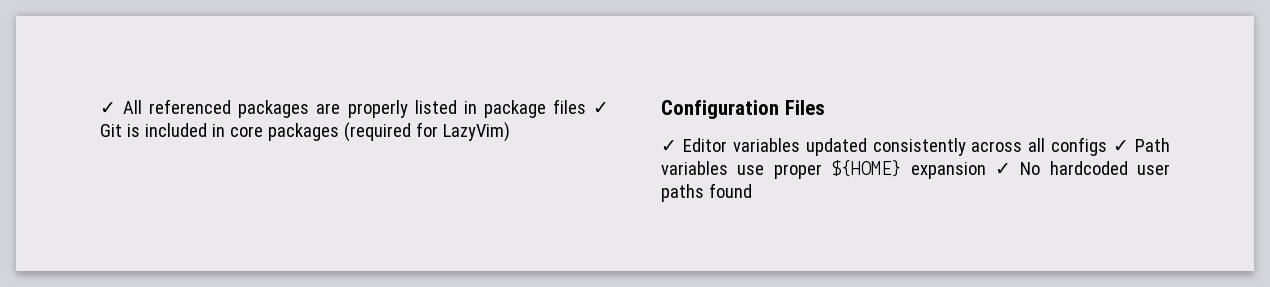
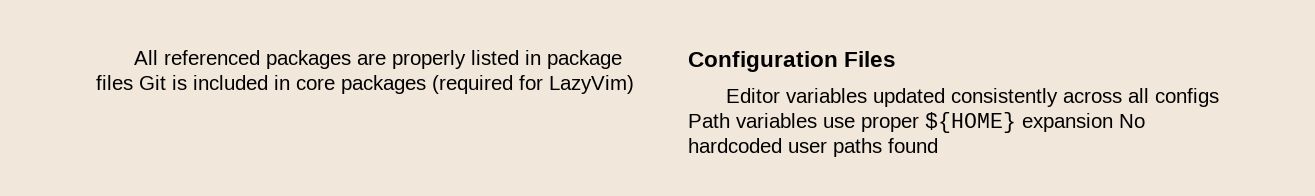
- ✓ All referenced packages are properly listed in package files ✓ Git is included in core packages (required for LazyVim)
+ All referenced packages are properly listed in package files Git is included in core packages (required for LazyVim)
- ✓ Editor variables updated consistently across all configs ✓ Path variables use proper ${HOME} expansion ✓ No hardcoded user paths found
+ Editor variables updated consistently across all configs Path variables use proper ${HOME} expansion No hardcoded user paths found

